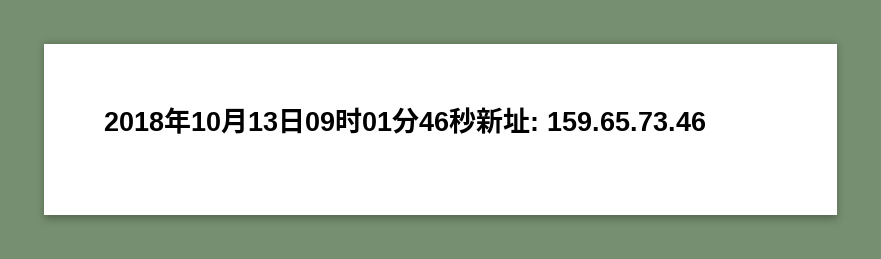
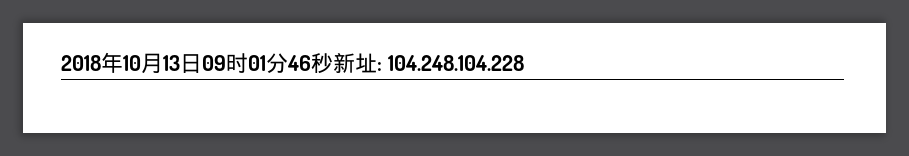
- 2018年10月13日09时01分46秒新址: 159.65.73.46
+ 2018年10月13日09时01分46秒新址: 104.248.104.228

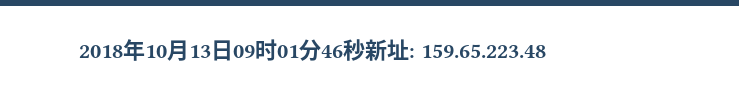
- 2018年10月13日09时01分46秒新址: 104.248.104.228
+ 2018年10月13日09时01分46秒新址: 159.65.223.48

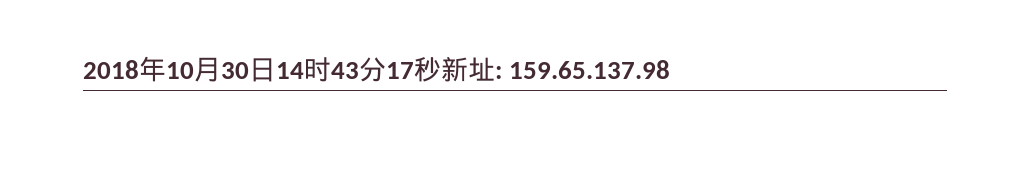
- 2018年10月13日09时01分46秒新址: 159.65.223.48
+ 2018年10月30日14时43分17秒新址: 159.65.137.98

